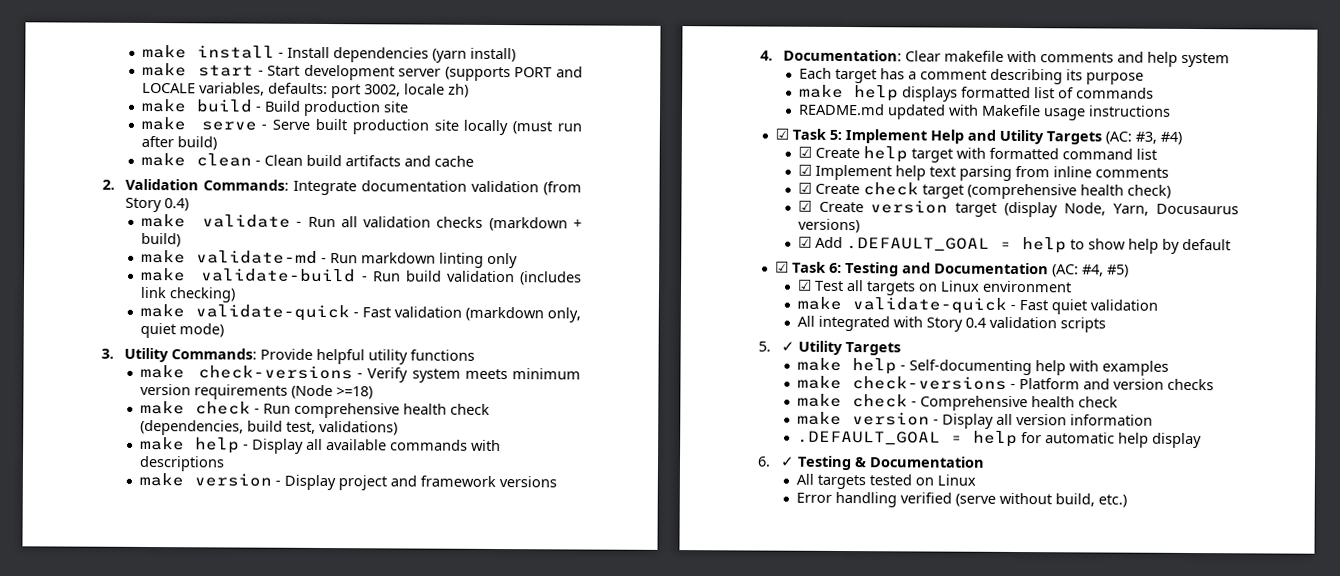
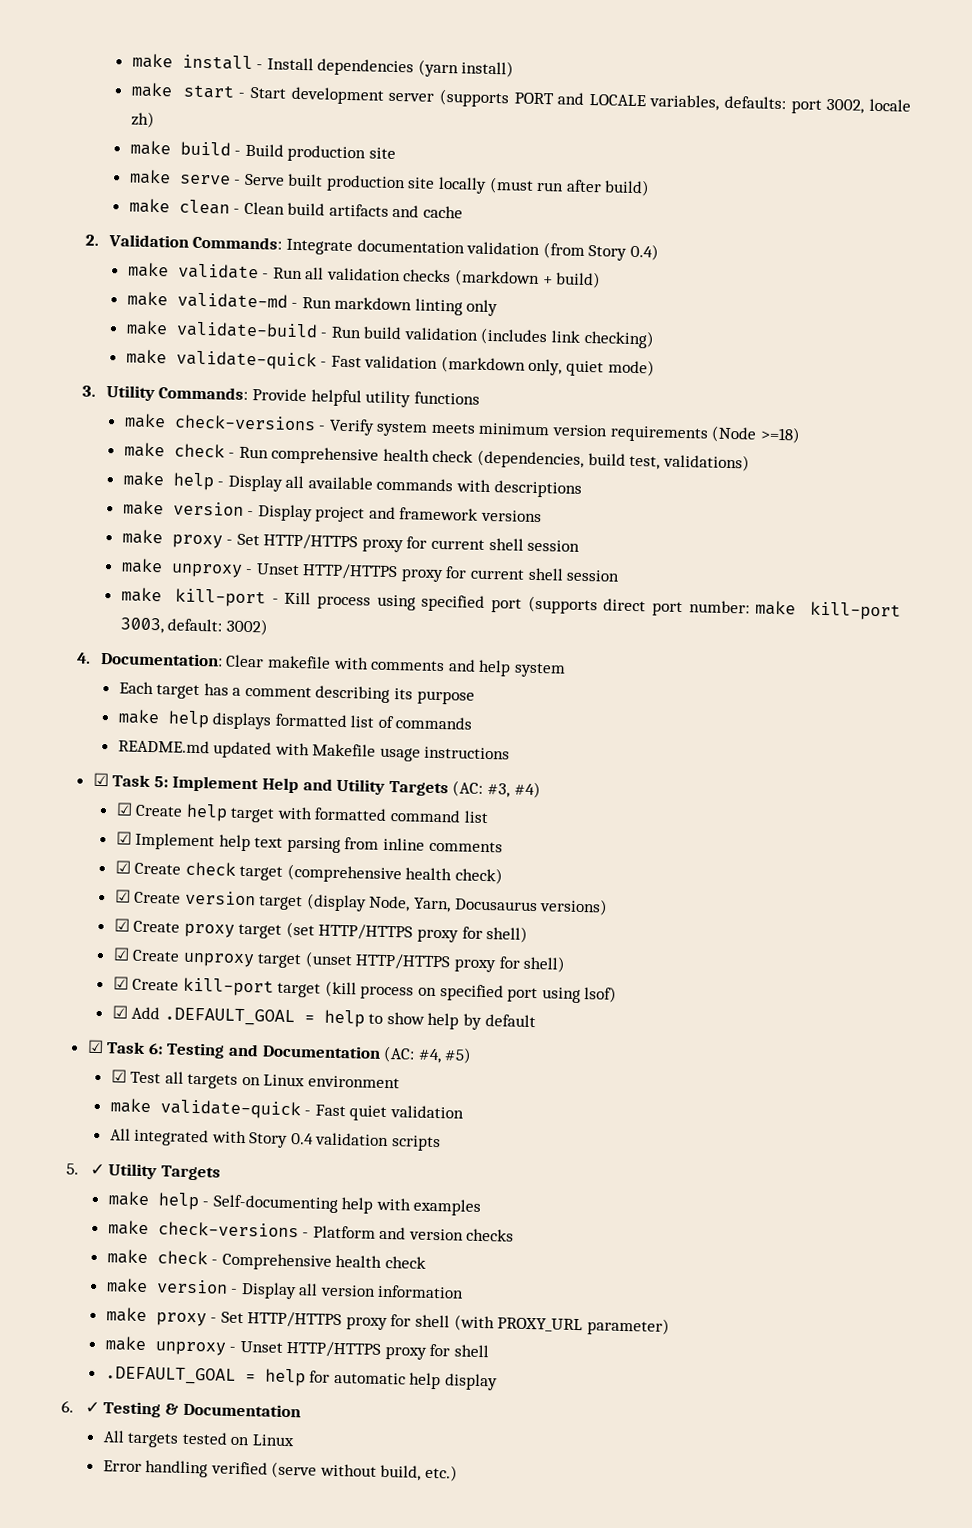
+ make proxy - Set HTTP/HTTPS proxy for current shell session
+ make unproxy - Unset HTTP/HTTPS proxy for current shell session
+ make kill-port - Kill process using specified port (supports direct port number: make kill-port 3003, default: 3002)
+ ☑ Create proxy target (set HTTP/HTTPS proxy for shell)
+ ☑ Create unproxy target (unset HTTP/HTTPS proxy for shell)
+ ☑ Create kill-port target (kill process on specified port using lsof)
+ make proxy - Set HTTP/HTTPS proxy for shell (with PROXY_URL parameter)
+ make unproxy - Unset HTTP/HTTPS proxy for shell

